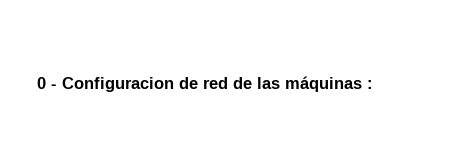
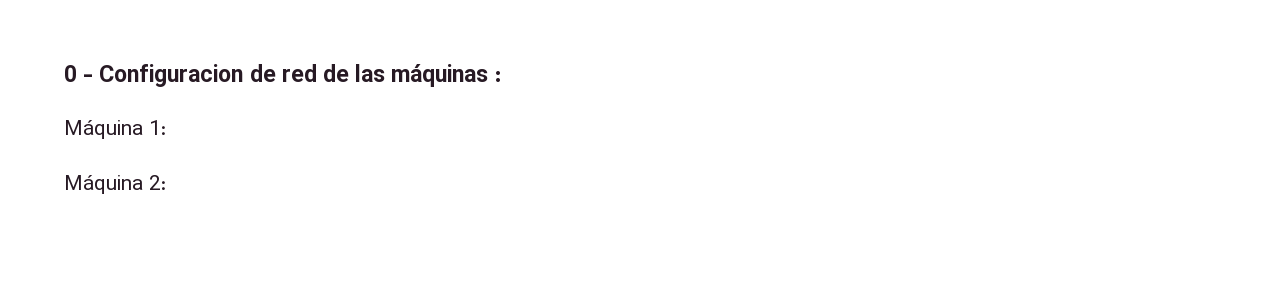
+ Máquina 1:
+ Máquina 2:

